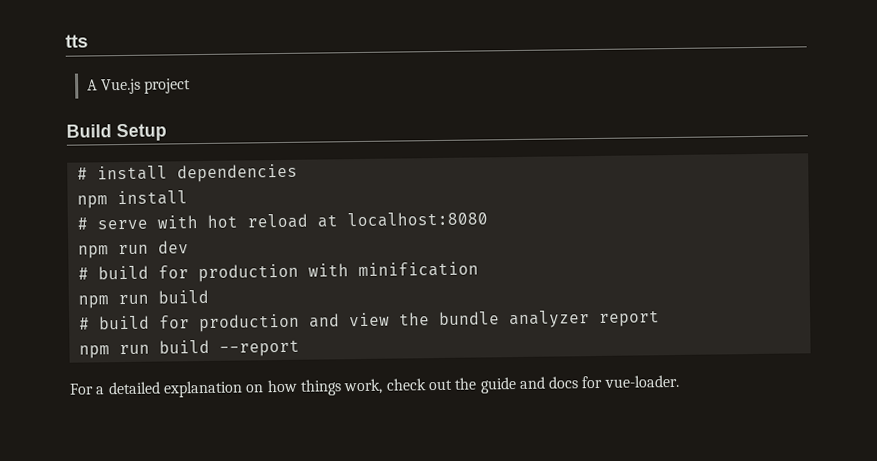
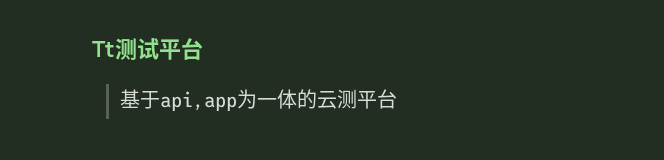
- tts
- A Vue.js project
- Build Setup
- # install dependencies
- npm install
- # serve with hot reload at localhost:8080
- npm run dev
- # build for production with minification
- npm run build
- # build for production and view the bundle analyzer report
- npm run build --report
- For a detailed explanation on how things work, check out the guide and docs for vue-loader.
+ Tt测试平台
+ 基于api,app为一体的云测平台

